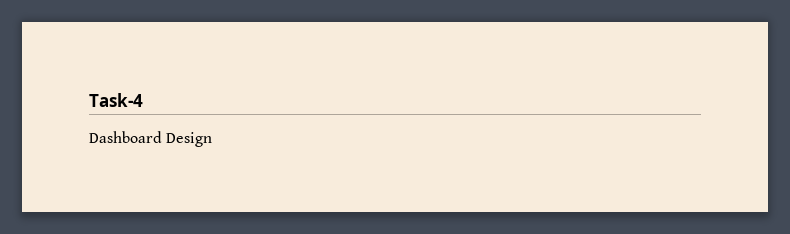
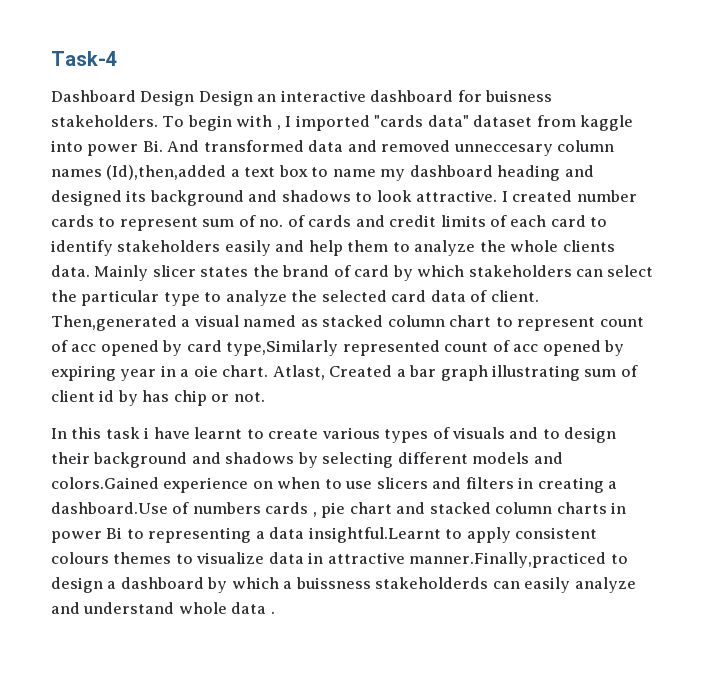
- Dashboard Design
+ Dashboard Design Design an interactive dashboard for buisness stakeholders. To begin with , I imported "cards data" dataset from kaggle into power Bi. And transformed data and removed unneccesary column names (Id),then,added a text box to name my dashboard heading and designed its background and shadows to look attractive. I created number cards to represent sum of no. of cards and credit limits of each card to identify stakeholders easily and help them to analyze the whole clients data. Mainly slicer states the brand of card by which stakeholders can select the particular type to analyze the selected card data of client. Then,generated a visual named as stacked column chart to represent count of acc opened by card type,Similarly represented count of acc opened by expiring year in a oie chart. Atlast, Created a bar graph illustrating sum of client id by has chip or not.
+ In this task i have learnt to create various types of visuals and to design their background and shadows by selecting different models and colors.Gained experience on when to use slicers and filters in creating a dashboard.Use of numbers cards , pie chart and stacked column charts in power Bi to representing a data insightful.Learnt to apply consistent colours themes to visualize data in attractive manner.Finally,practiced to design a dashboard by which a buissness stakeholderds can easily analyze and understand whole data .

